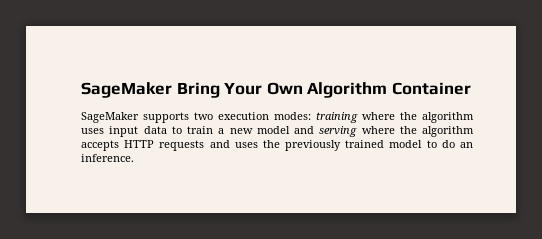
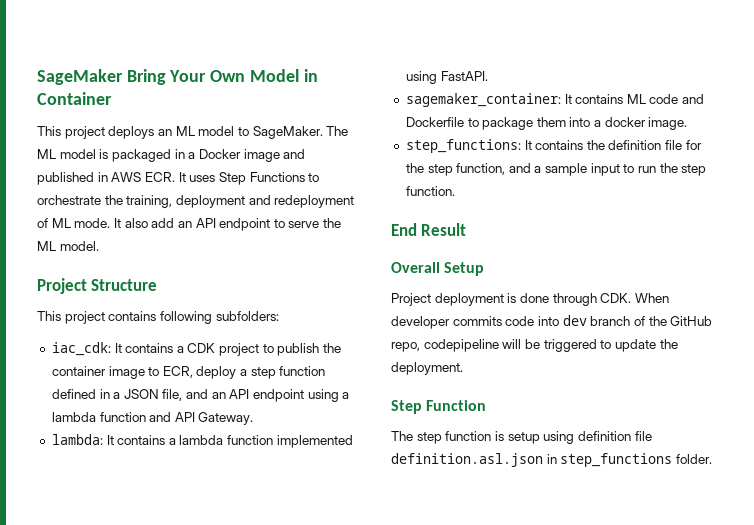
- SageMaker Bring Your Own Algorithm Container
+ SageMaker Bring Your Own Model in Container
- SageMaker supports two execution modes: training where the algorithm uses input data to train a new model and serving where the algorithm accepts HTTP requests and uses the previously trained model to do an inference.
+ This project deploys an ML model to SageMaker. The ML model is packaged in a Docker image and published in AWS ECR. It uses Step Functions to orchestrate the training, deployment and redeployment of ML mode. It also add an API endpoint to serve the ML model.
+ Project Structure
+ This project contains following subfolders:
+ iac_cdk: It contains a CDK project to publish the container image to ECR, deploy a step function defined in a JSON file, and an API endpoint using a lambda function and API Gateway.
+ lambda: It contains a lambda function implemented using FastAPI.
+ sagemaker_container: It contains ML code and Dockerfile to package them into a docker image.
+ step_functions: It contains the definition file for the step function, and a sample input to run the step function.
+ End Result
+ Overall Setup
+ Project deployment is done through CDK. When developer commits code into dev branch of the GitHub repo, codepipeline will be triggered to update the deployment.
+ Step Function
+ The step function is setup using definition file definition.asl.json in step_functions folder.

